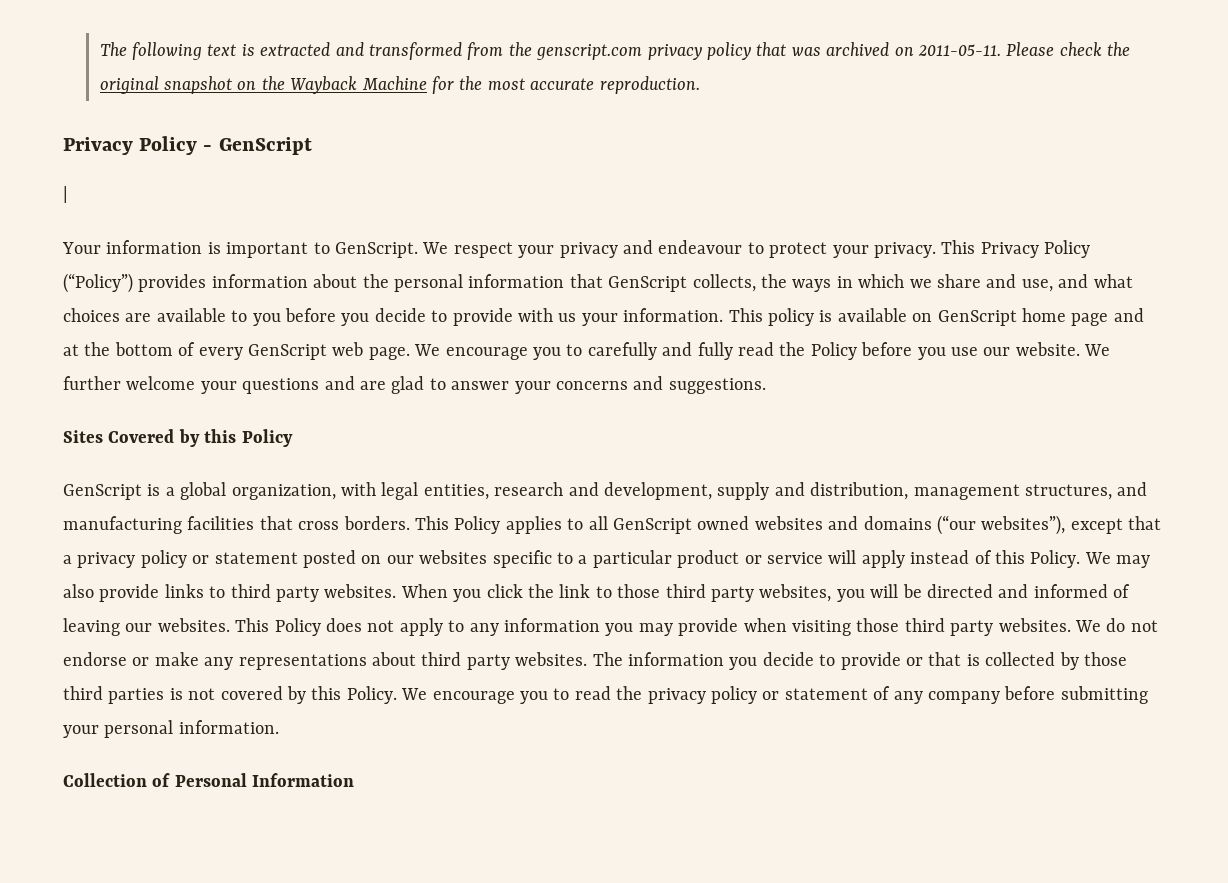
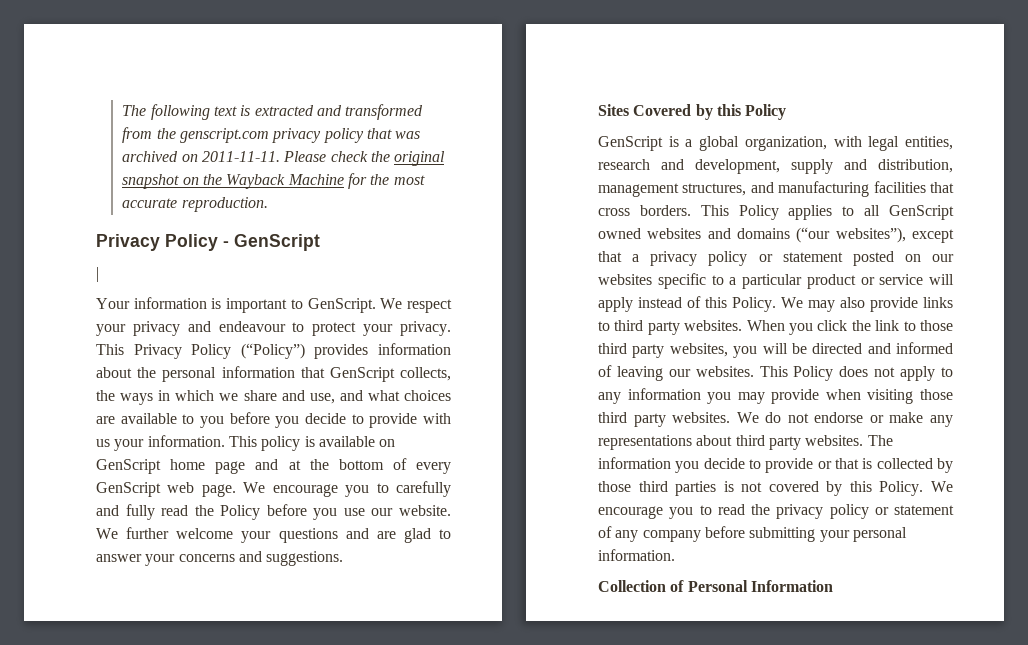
- The following text is extracted and transformed from the genscript.com privacy policy that was archived on 2011-05-11.
+ The following text is extracted and transformed from the genscript.com privacy policy that was archived on 2011-11-11.

